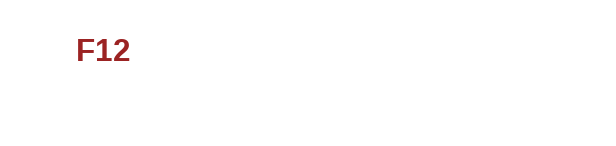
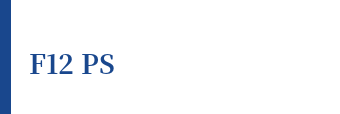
- F12
+ F12 PS

